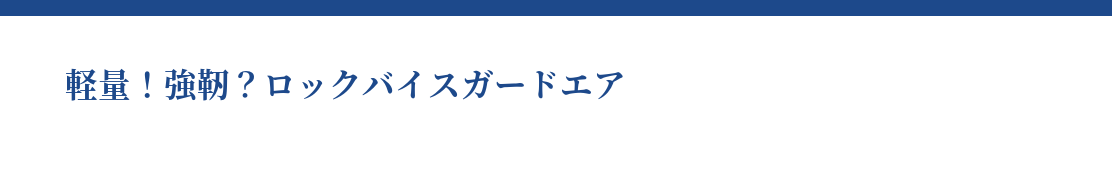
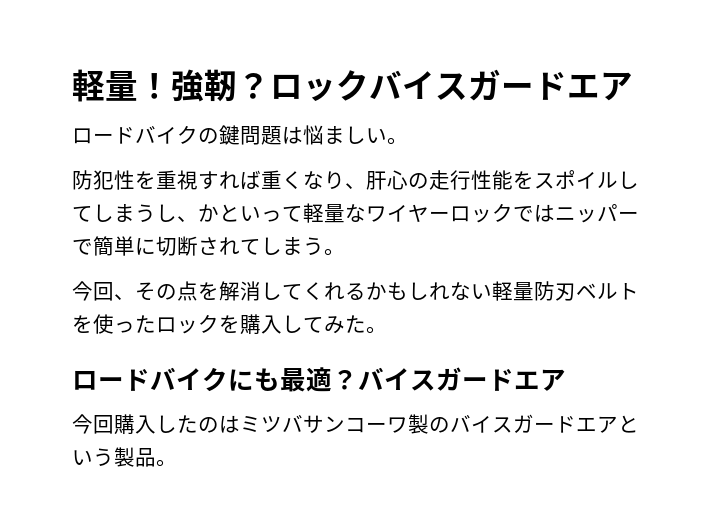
+ ロードバイクの鍵問題は悩ましい。
+ 防犯性を重視すれば重くなり、肝心の走行性能をスポイルしてしまうし、かといって軽量なワイヤーロックではニッパーで簡単に切断されてしまう。
+ 今回、その点を解消してくれるかもしれない軽量防刃ベルトを使ったロックを購入してみた。
+ ロードバイクにも最適？バイスガードエア
+ 今回購入したのはミツバサンコーワ製のバイスガードエアという製品。

